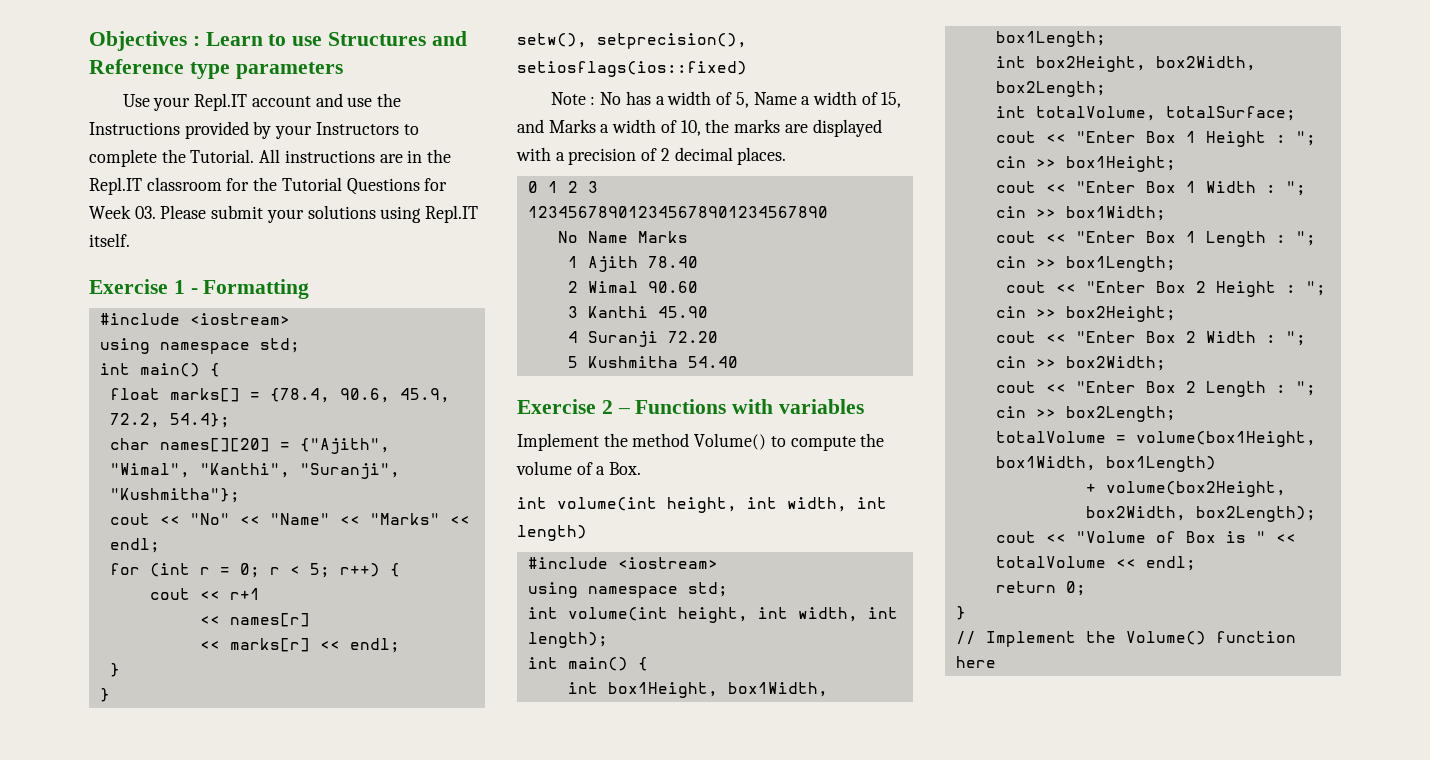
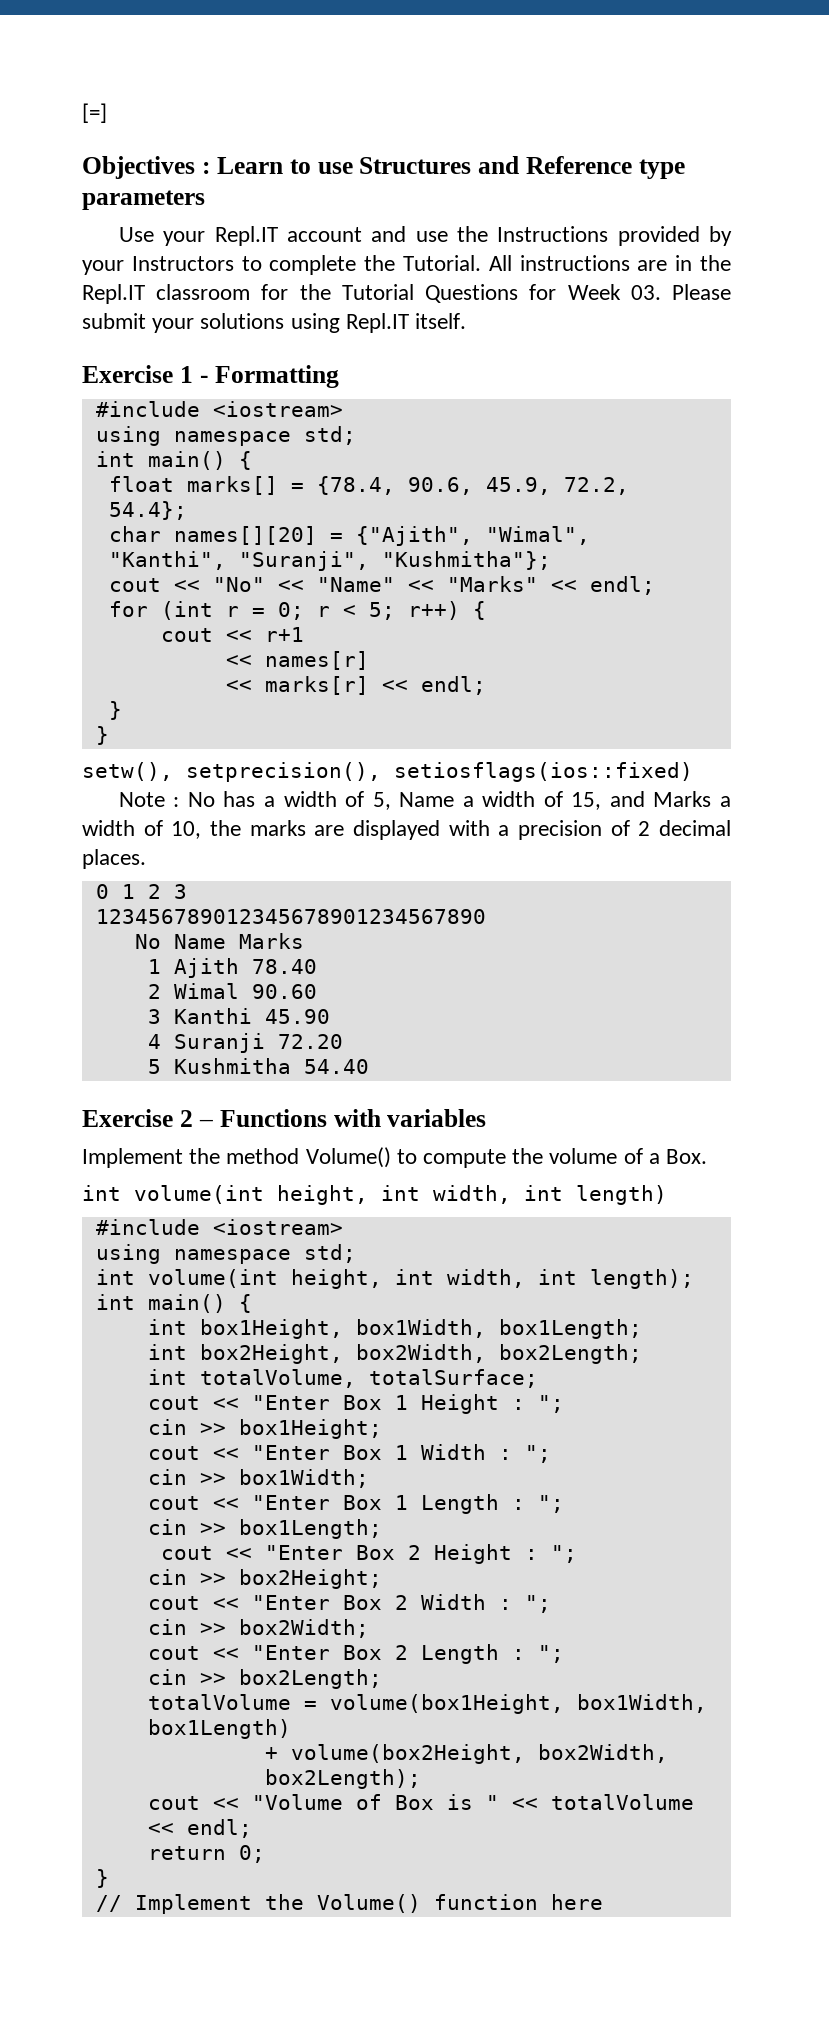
+ [=]

